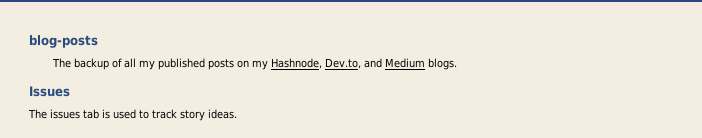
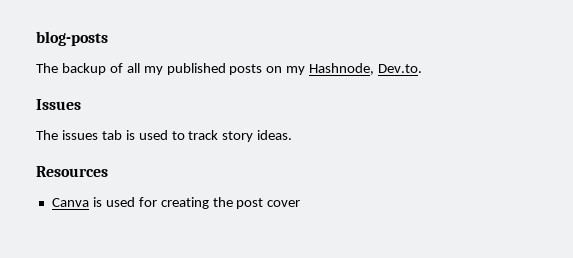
- The backup of all my published posts on my Hashnode, Dev.to, and Medium blogs.
+ The backup of all my published posts on my Hashnode, Dev.to.
+ Resources
+ Canva is used for creating the post cover

